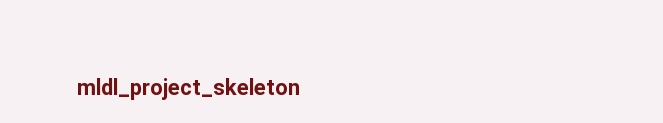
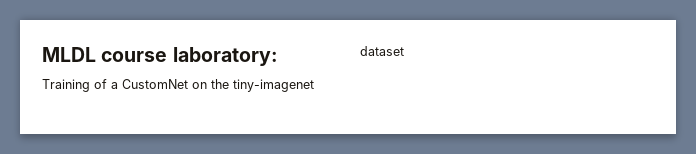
- mldl_project_skeleton
+ MLDL course laboratory:
+ Training of a CustomNet on the tiny-imagenet dataset

